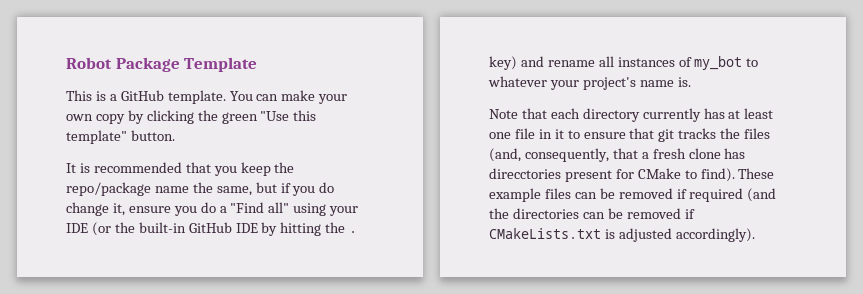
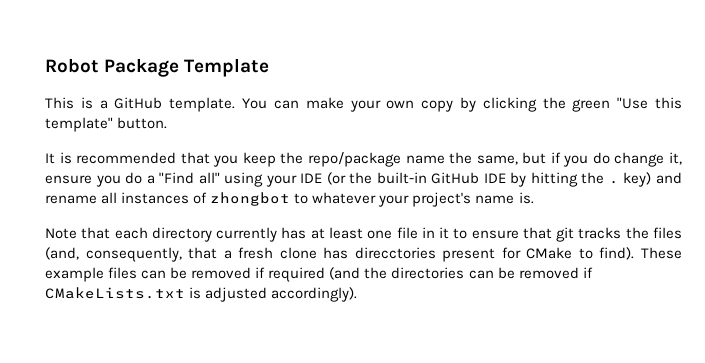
- It is recommended that you keep the repo/package name the same, but if you do change it, ensure you do a "Find all" using your IDE (or the built-in GitHub IDE by hitting the . key) and rename all instances of my_bot to whatever your project's name is.
+ It is recommended that you keep the repo/package name the same, but if you do change it, ensure you do a "Find all" using your IDE (or the built-in GitHub IDE by hitting the . key) and rename all instances of zhongbot to whatever your project's name is.

